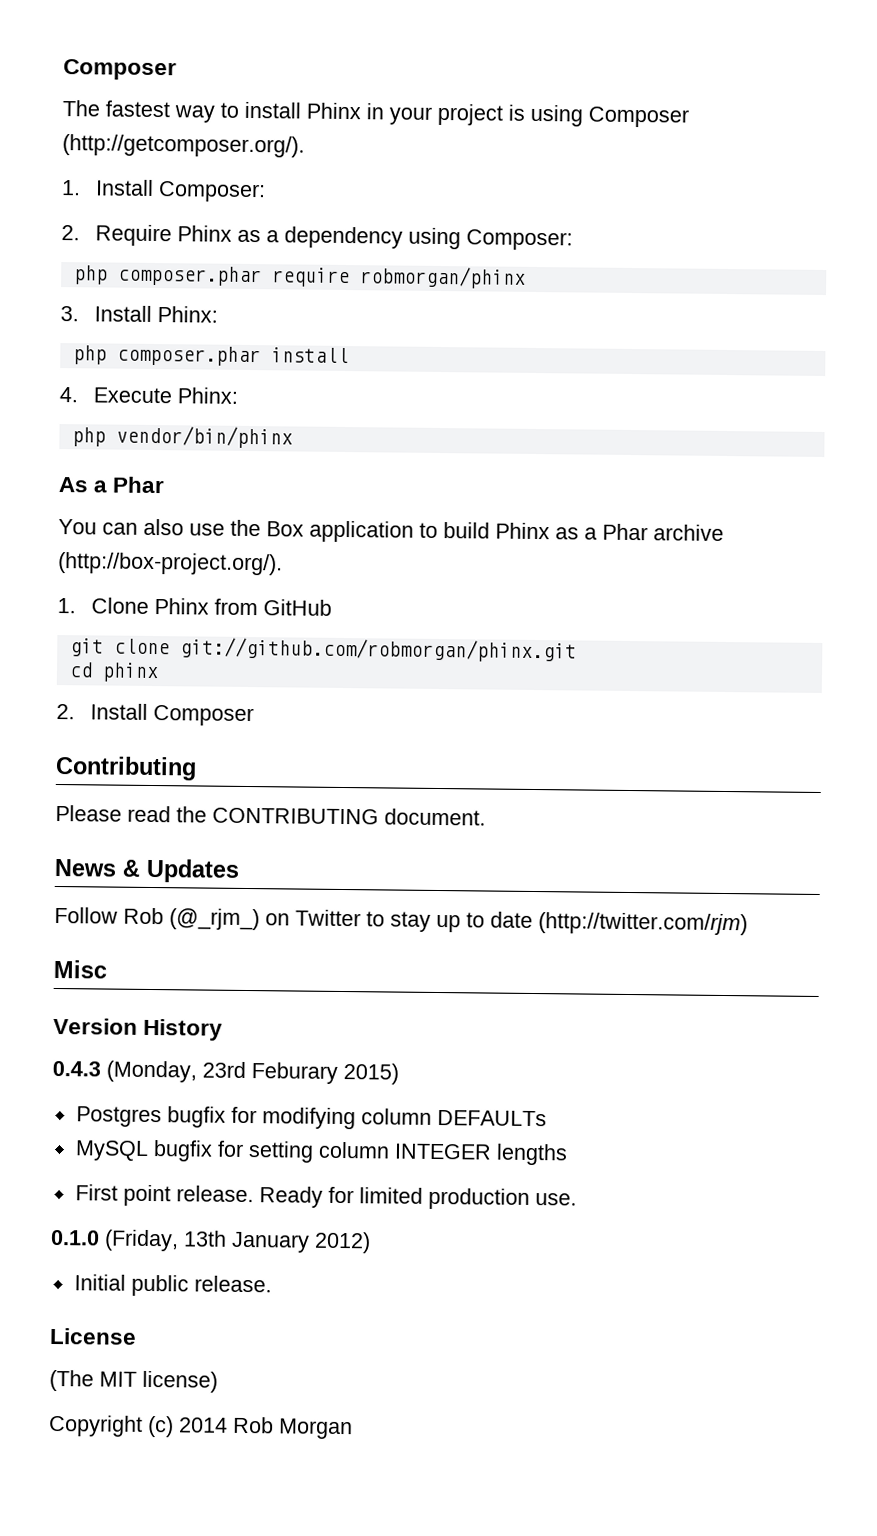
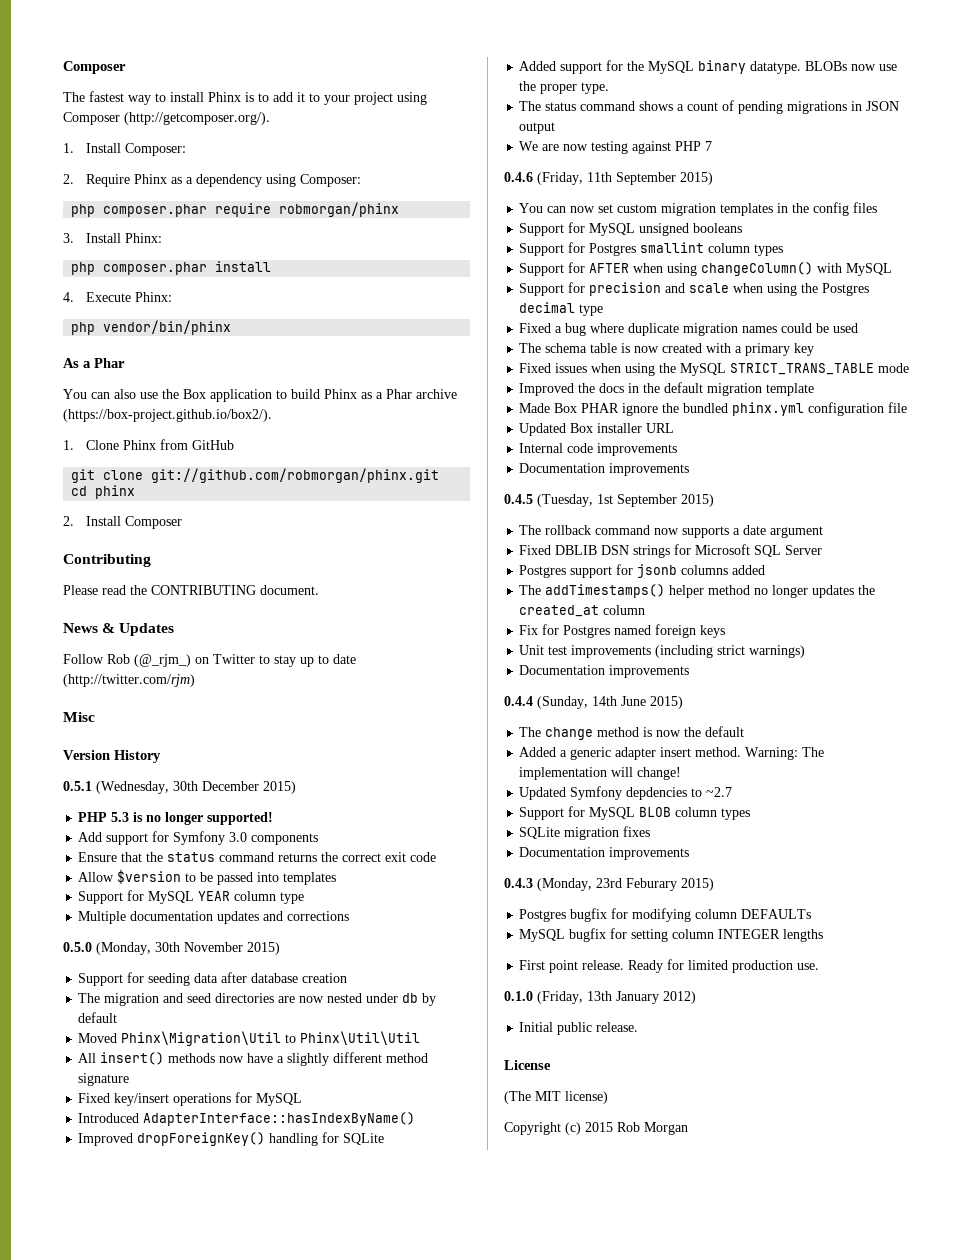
- The fastest way to install Phinx in your project is using Composer (http://getcomposer.org/).
+ The fastest way to install Phinx is to add it to your project using Composer (http://getcomposer.org/).
- You can also use the Box application to build Phinx as a Phar archive (http://box-project.org/).
+ You can also use the Box application to build Phinx as a Phar archive (https://box-project.github.io/box2/).
+ 0.5.1 (Wednesday, 30th December 2015)
+ PHP 5.3 is no longer supported!
+ Add support for Symfony 3.0 components
+ Ensure that the status command returns the correct exit code
+ Allow $version to be passed into templates
+ Support for MySQL YEAR column type
+ Multiple documentation updates and corrections
+ 0.5.0 (Monday, 30th November 2015)
+ Support for seeding data after database creation
+ The migration and seed directories are now nested under db by default
+ Moved Phinx\Migration\Util to Phinx\Util\Util
+ All insert() methods now have a slightly different method signature
+ Fixed key/insert operations for MySQL
+ Introduced AdapterInterface::hasIndexByName()
+ Improved dropForeignKey() handling for SQLite
+ Added support for the MySQL binary datatype. BLOBs now use the proper type.
+ The status command shows a count of pending migrations in JSON output
+ We are now testing against PHP 7
+ 0.4.6 (Friday, 11th September 2015)
+ You can now set custom migration templates in the config files
+ Support for MySQL unsigned booleans
+ Support for Postgres smallint column types
+ Support for AFTER when using changeColumn() with MySQL
+ Support for precision and scale when using the Postgres decimal type
+ Fixed a bug where duplicate migration names could be used
+ The schema table is now created with a primary key
+ Fixed issues when using the MySQL STRICT_TRANS_TABLE mode
+ Improved the docs in the default migration template
+ Made Box PHAR ignore the bundled phinx.yml configuration file
+ Updated Box installer URL
+ Internal code improvements
+ Documentation improvements
+ 0.4.5 (Tuesday, 1st September 2015)
+ The rollback command now supports a date argument
+ Fixed DBLIB DSN strings for Microsoft SQL Server
+ Postgres support for jsonb columns added
+ The addTimestamps() helper method no longer updates the created_at column
+ Fix for Postgres named foreign keys
+ Unit test improvements (including strict warnings)
+ Documentation improvements
+ 0.4.4 (Sunday, 14th June 2015)
+ The change method is now the default
+ Added a generic adapter insert method. Warning: The implementation will change!
+ Updated Symfony depdencies to ~2.7
+ Support for MySQL BLOB column types
+ SQLite migration fixes
+ Documentation improvements
- Copyright (c) 2014 Rob Morgan
+ Copyright (c) 2015 Rob Morgan

